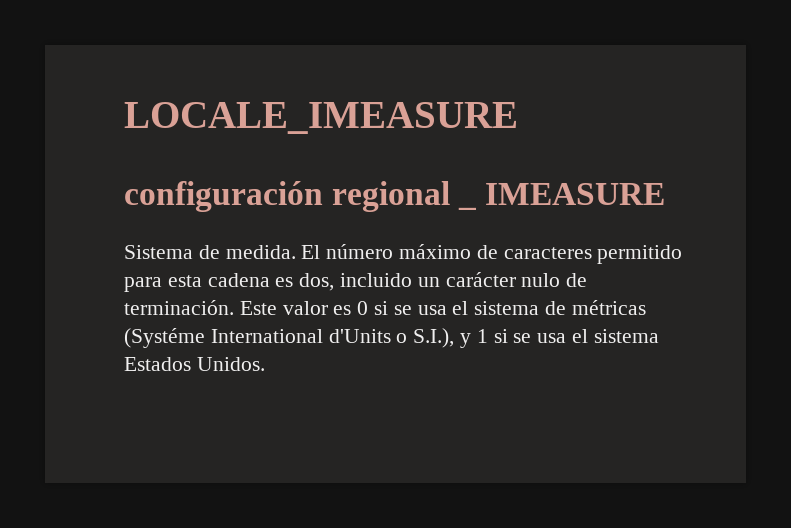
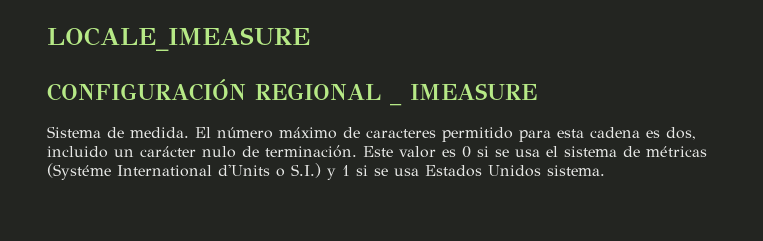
- configuración regional _ IMEASURE
+ CONFIGURACIÓN REGIONAL _ IMEASURE
- Este valor es 0 si se usa el sistema de métricas (Systéme International d'Units o S.I.), y 1 si se usa el sistema Estados Unidos.
+ Este valor es 0 si se usa el sistema de métricas (Systéme International d'Units o S.I.) y 1 si se usa Estados Unidos sistema.

